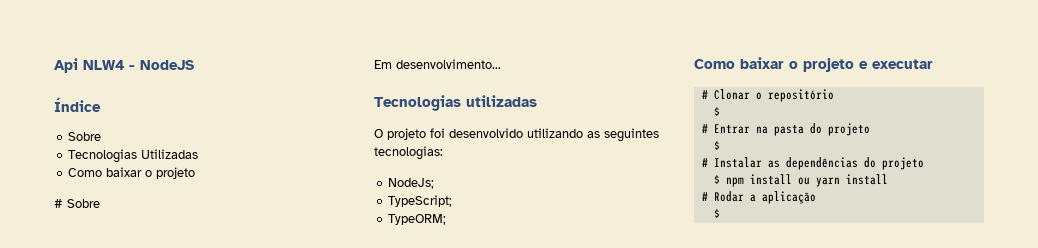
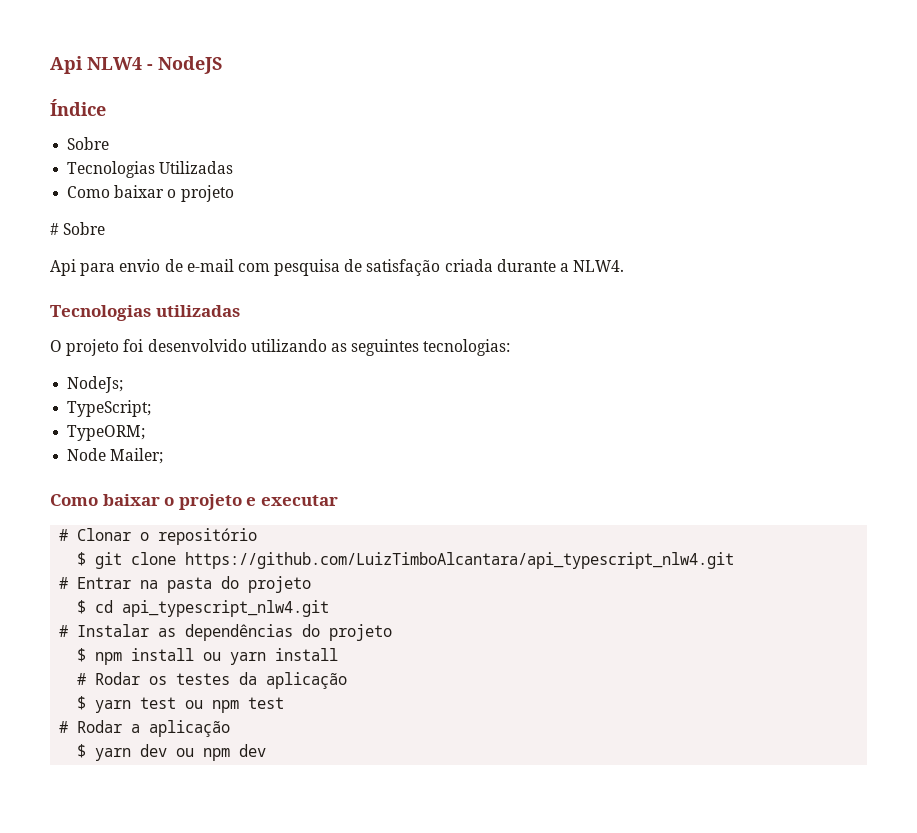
- Em desenvolvimento...
+ Api para envio de e-mail com pesquisa de satisfação criada durante a NLW4.
+ Node Mailer;
  # Clonar o repositório
- $
+ $ git clone https://github.com/LuizTimboAlcantara/api_typescript_nlw4.git
  # Entrar na pasta do projeto
- $
+ $ cd api_typescript_nlw4.git
+ # Rodar os testes da aplicação
+ $ yarn test ou npm test
  # Rodar a aplicação
- $
+ $ yarn dev ou npm dev

